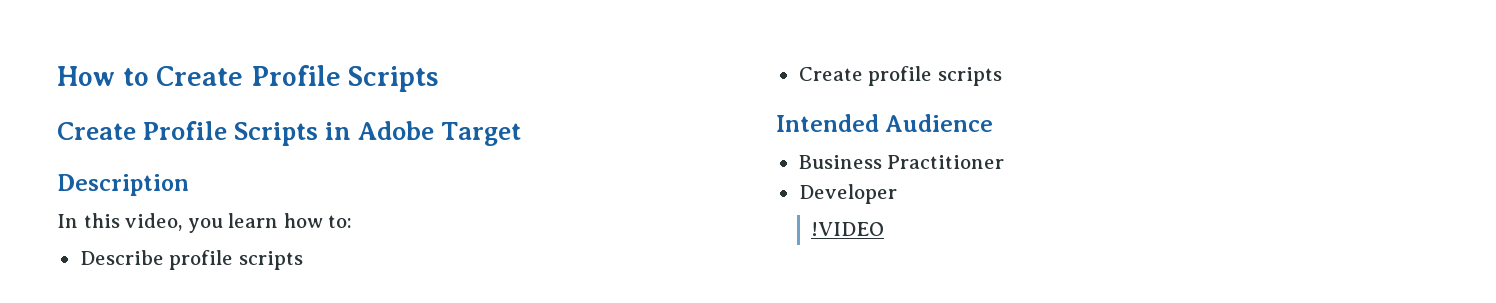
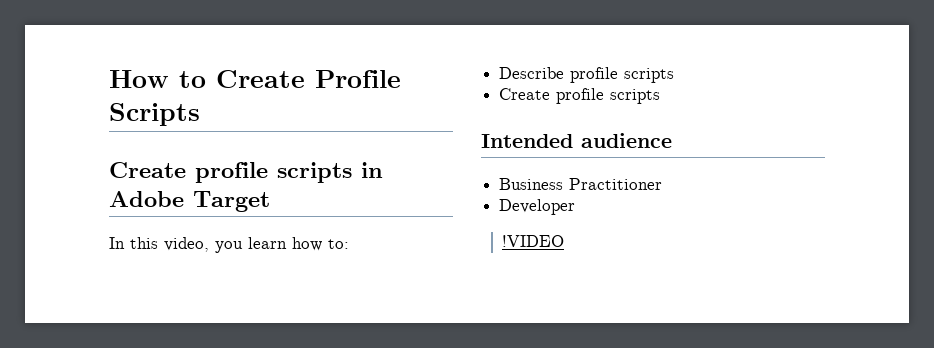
- Create Profile Scripts in Adobe Target
+ Create profile scripts in Adobe Target
- Description
- Intended Audience
+ Intended audience

